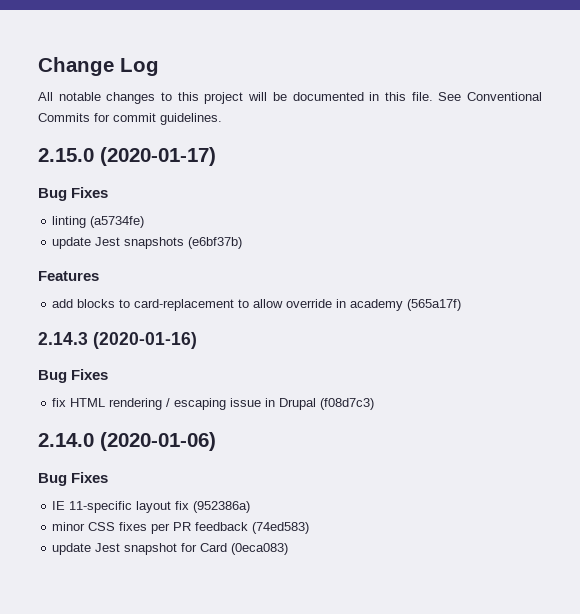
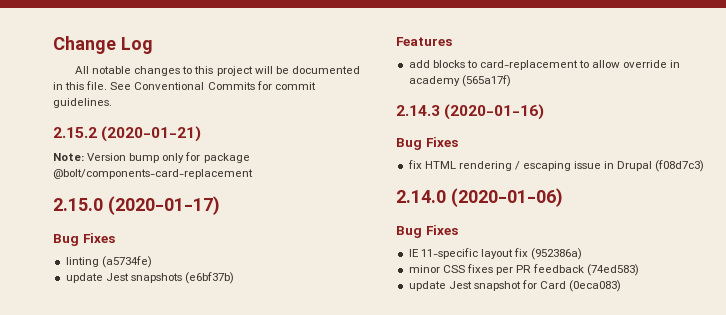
+ 2.15.2 (2020-01-21)
+ Note: Version bump only for package @bolt/components-card-replacement

